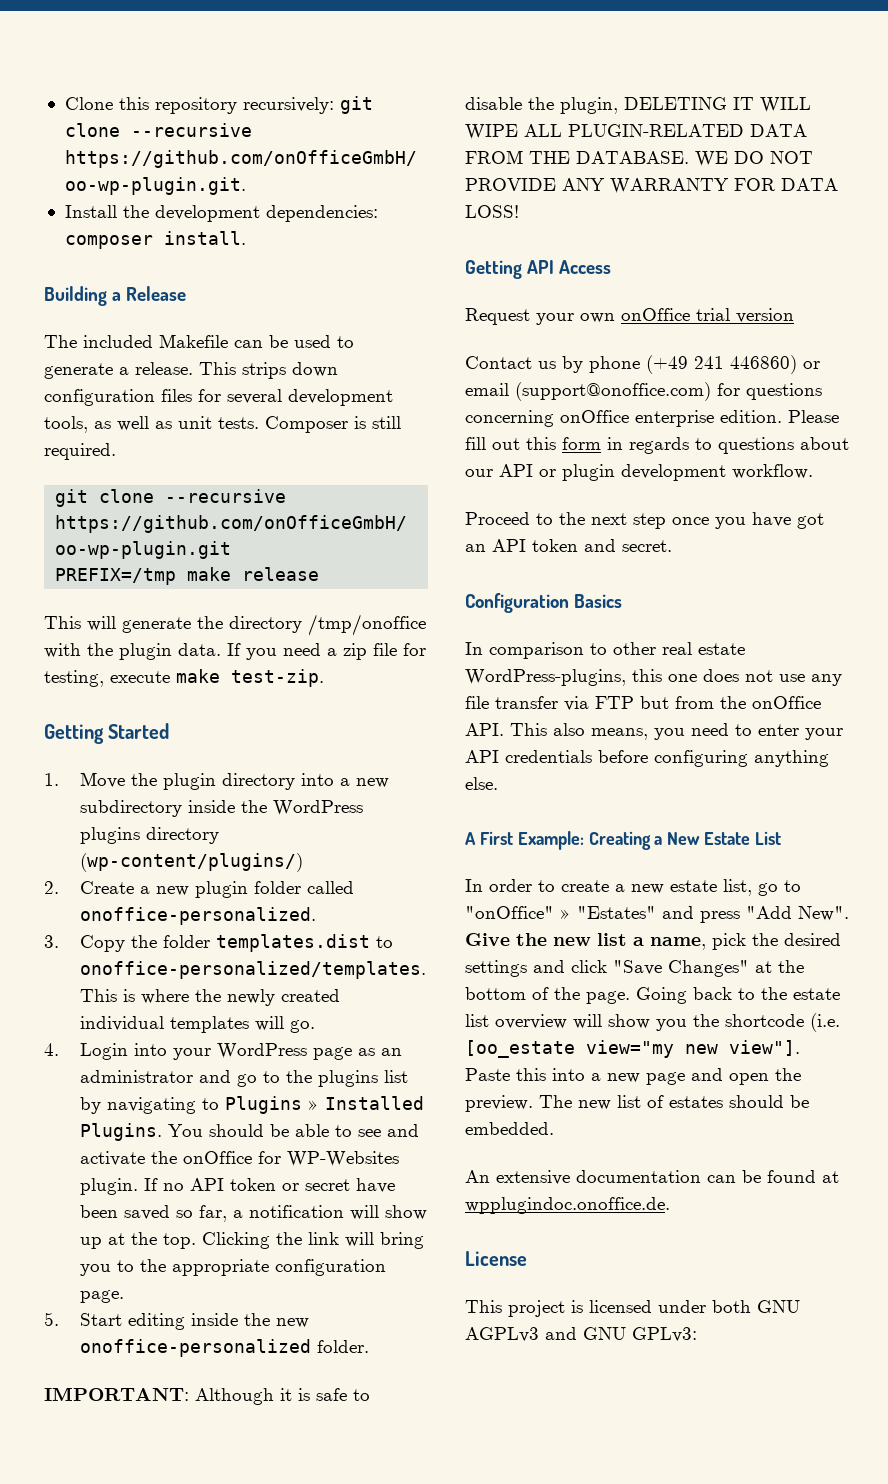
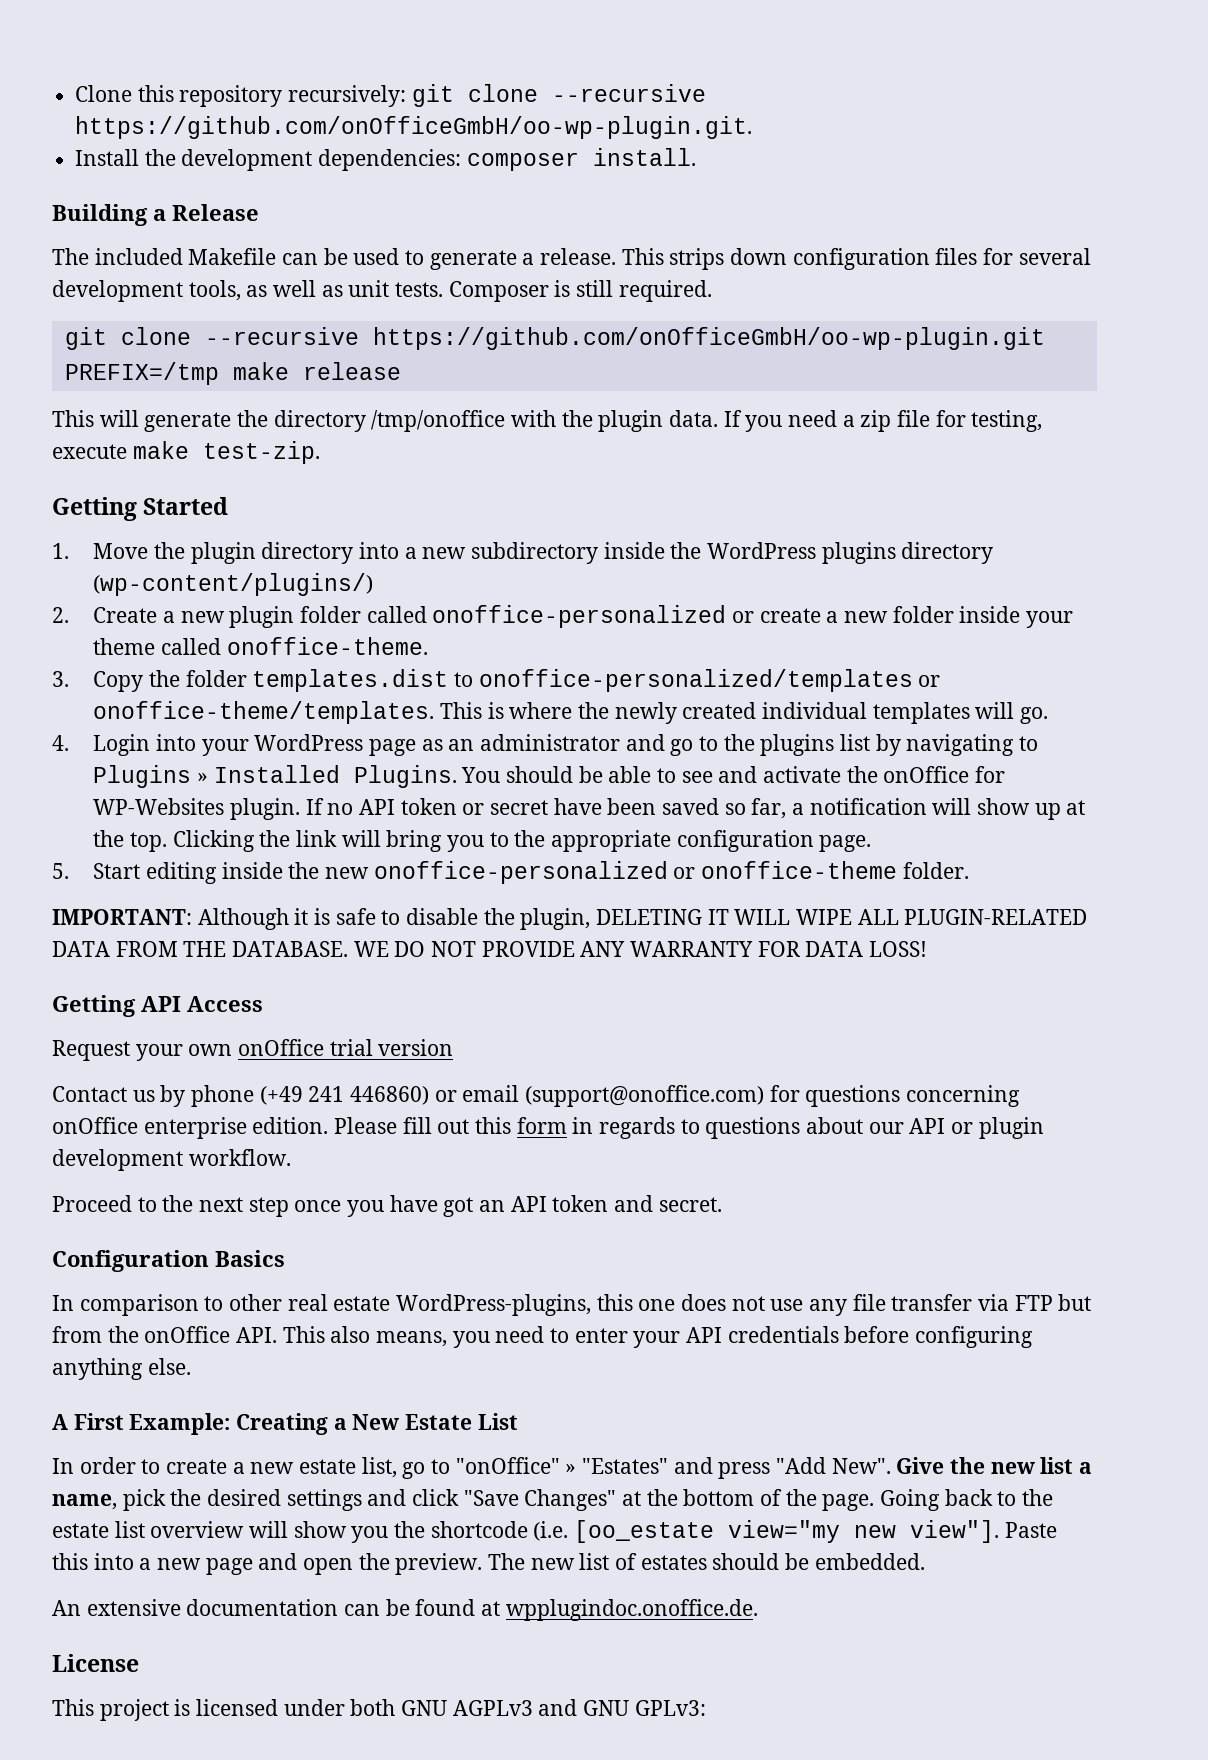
- 2. Create a new plugin folder called onoffice-personalized.
+ 2. Create a new plugin folder called onoffice-personalized or create a new folder inside your theme called onoffice-theme.
- 3. Copy the folder templates.dist to onoffice-personalized/templates.
+ 3. Copy the folder templates.dist to onoffice-personalized/templates or onoffice-theme/templates.
- 5. Start editing inside the new onoffice-personalized folder.
+ 5. Start editing inside the new onoffice-personalized or onoffice-theme folder.

